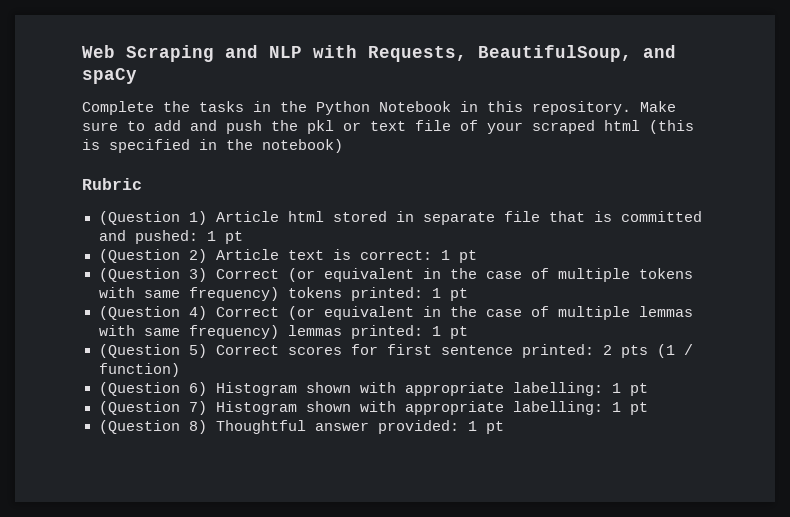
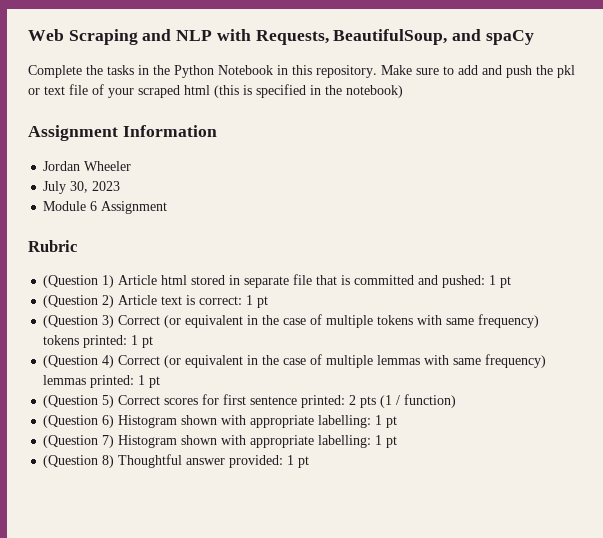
+ Assignment Information
+ Jordan Wheeler
+ July 30, 2023
+ Module 6 Assignment

